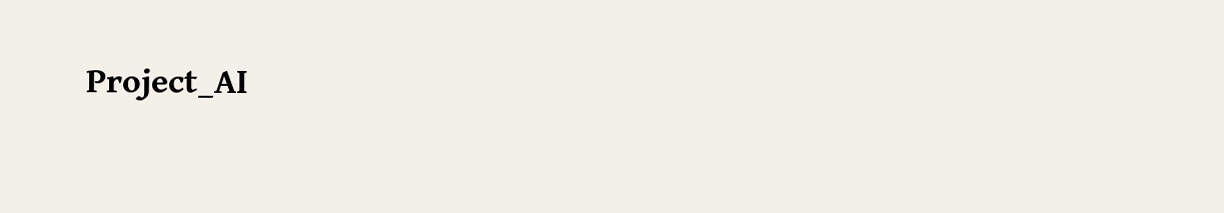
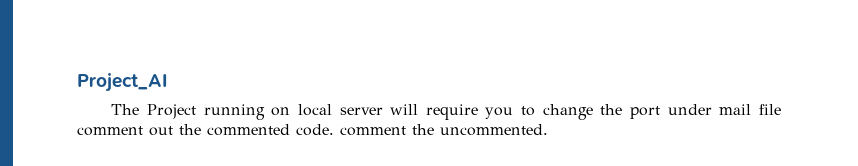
+ The Project running on local server will require you to change the port under mail file comment out the commented code. comment the uncommented.

